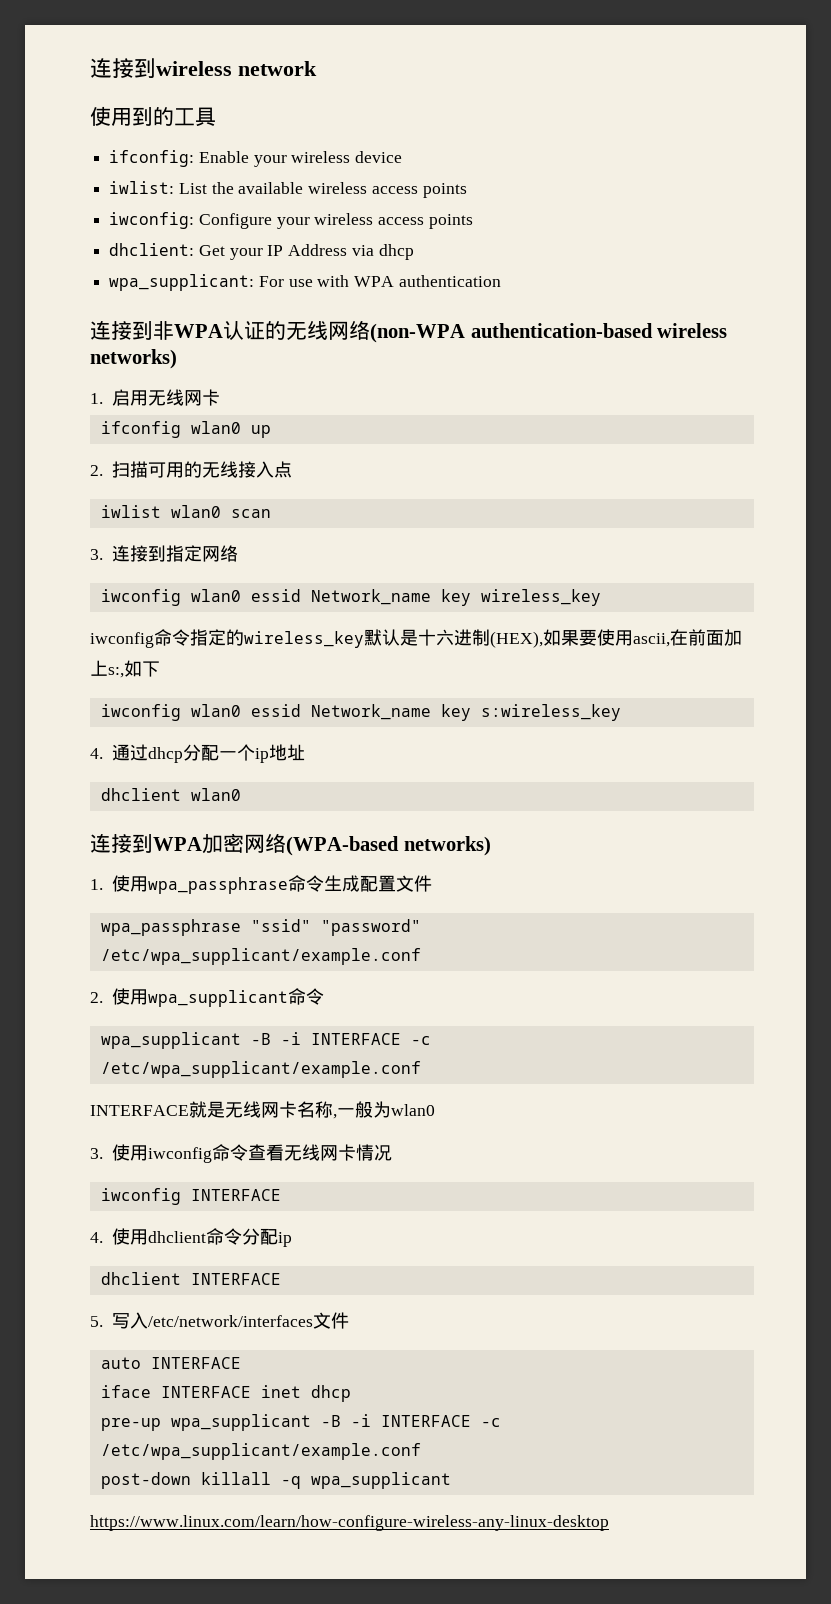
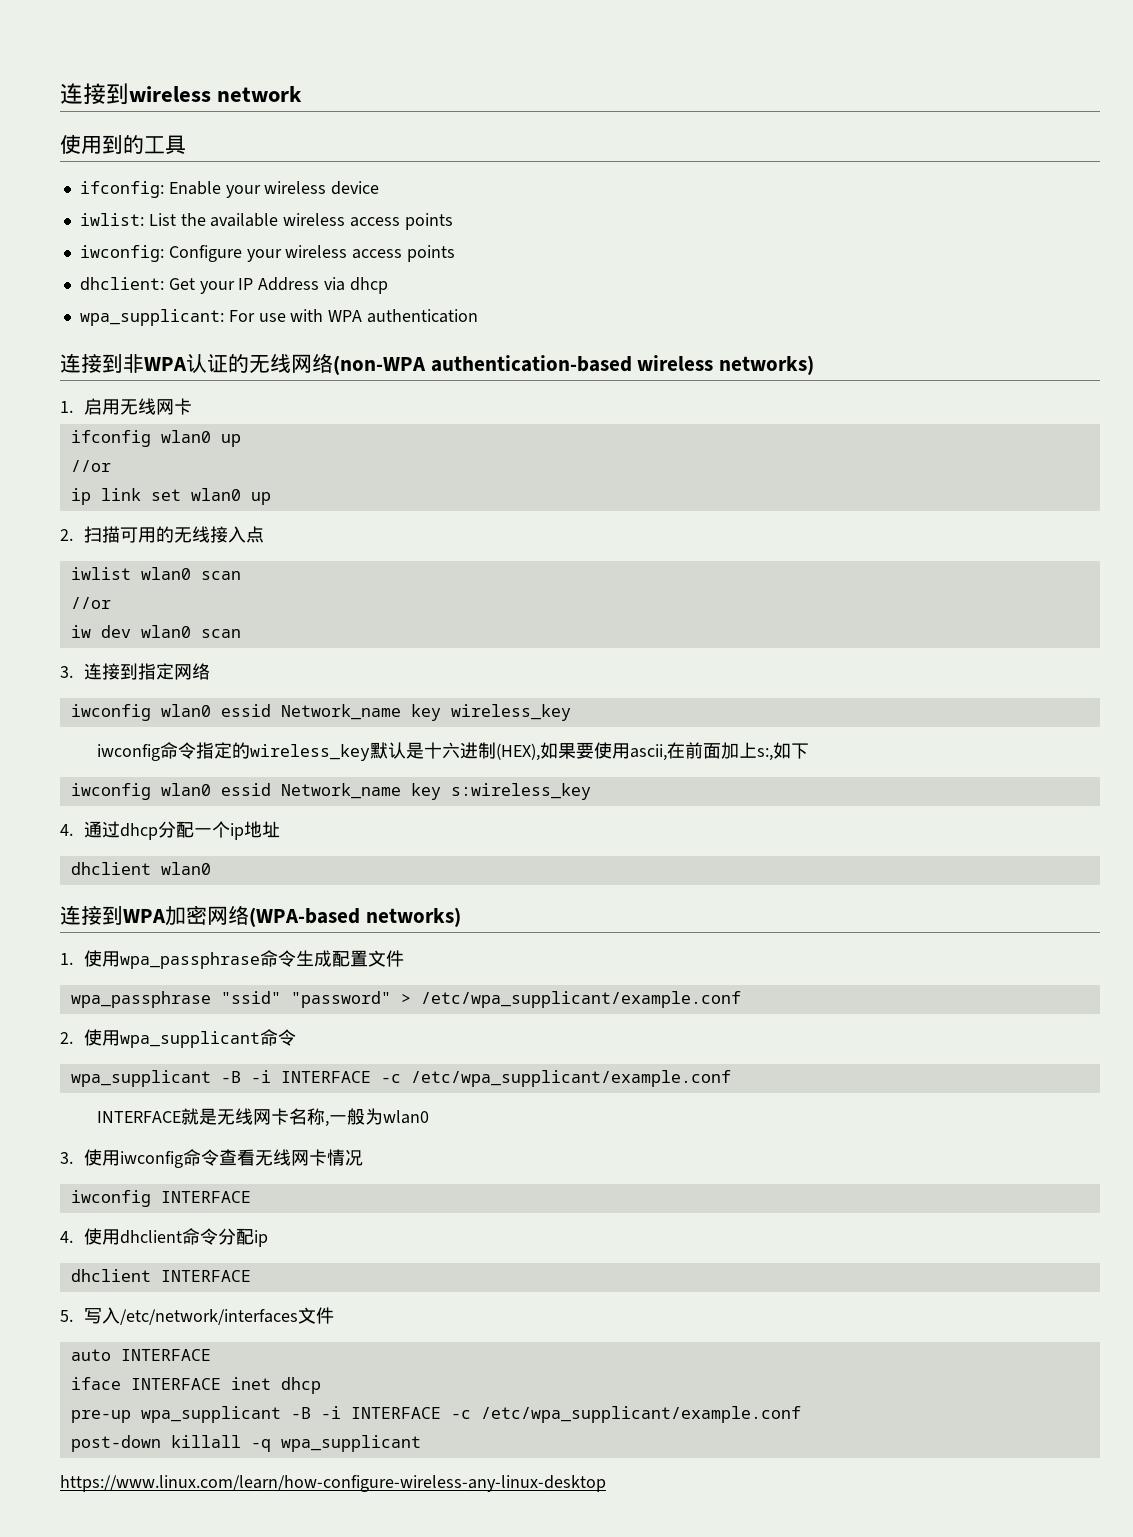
  ifconfig wlan0 up
+ //or
+ ip link set wlan0 up
  iwlist wlan0 scan
+ //or
+ iw dev wlan0 scan
- wpa_passphrase "ssid" "password" /etc/wpa_supplicant/example.conf
+ wpa_passphrase "ssid" "password" > /etc/wpa_supplicant/example.conf

